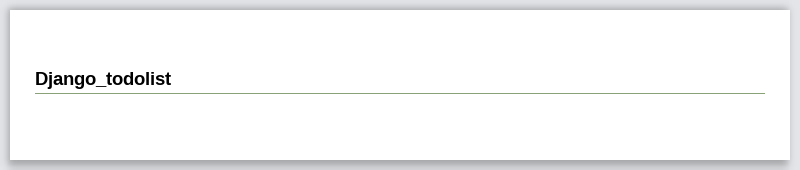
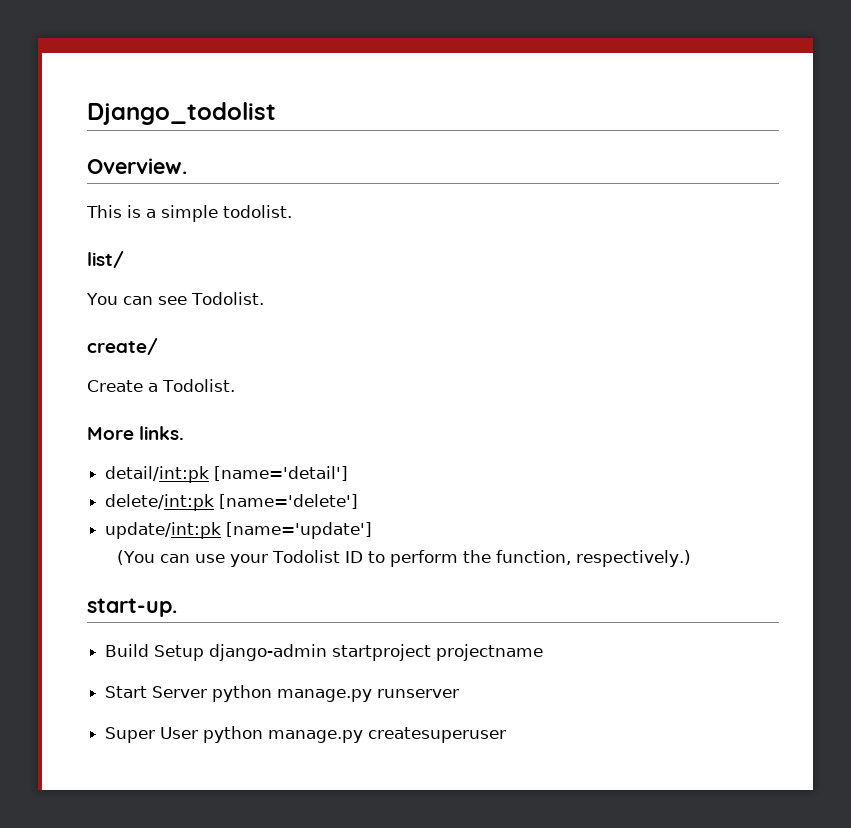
+ Overview.
+ This is a simple todolist.
+ list/
+ You can see Todolist.
+ create/
+ Create a Todolist.
+ More links.
+ detail/int:pk [name='detail']
+ delete/int:pk [name='delete']
+ update/int:pk [name='update']
+ (You can use your Todolist ID to perform the function, respectively.)
+ start-up.
+ Build Setup django-admin startproject projectname
+ Start Server python manage.py runserver
+ Super User python manage.py createsuperuser

